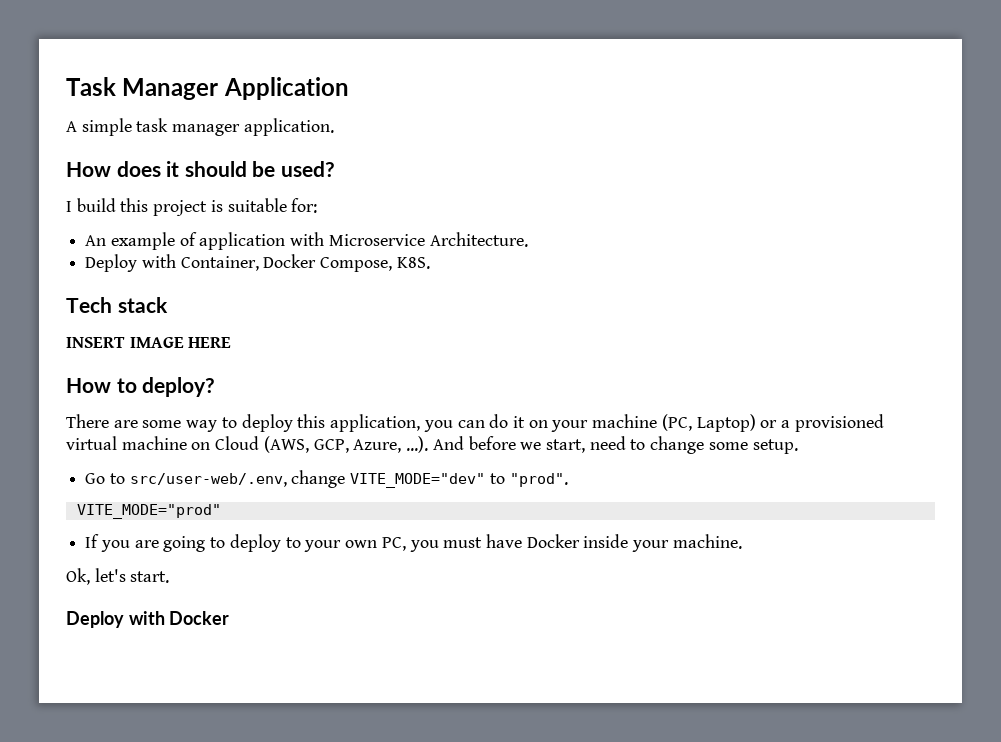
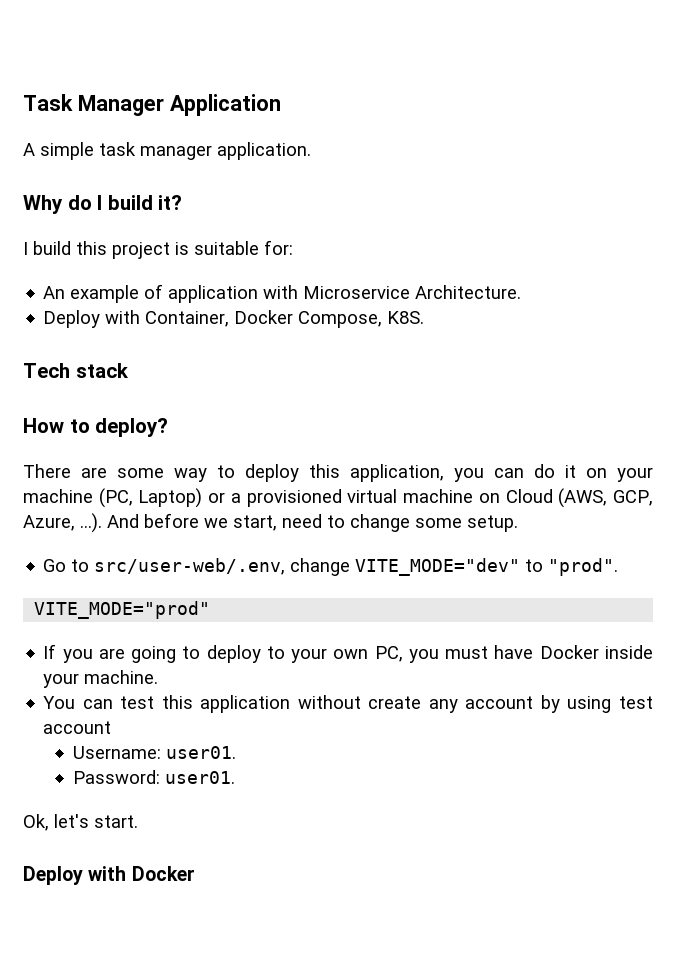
- How does it should be used?
+ Why do I build it?
- INSERT IMAGE HERE
+ You can test this application without create any account by using test account
+ Username: user01.
+ Password: user01.

